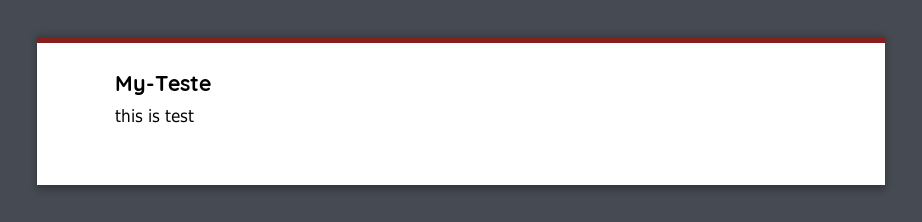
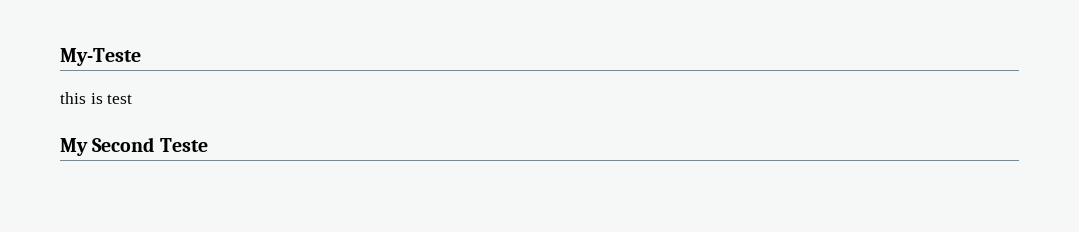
+ My Second Teste

